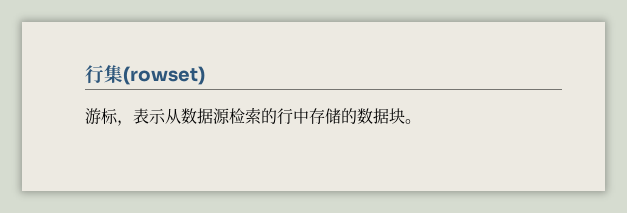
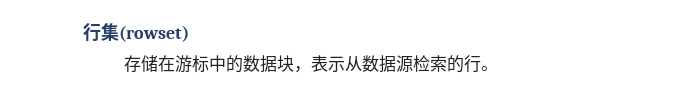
- 游标，表示从数据源检索的行中存储的数据块。
+ 存储在游标中的数据块，表示从数据源检索的行。

